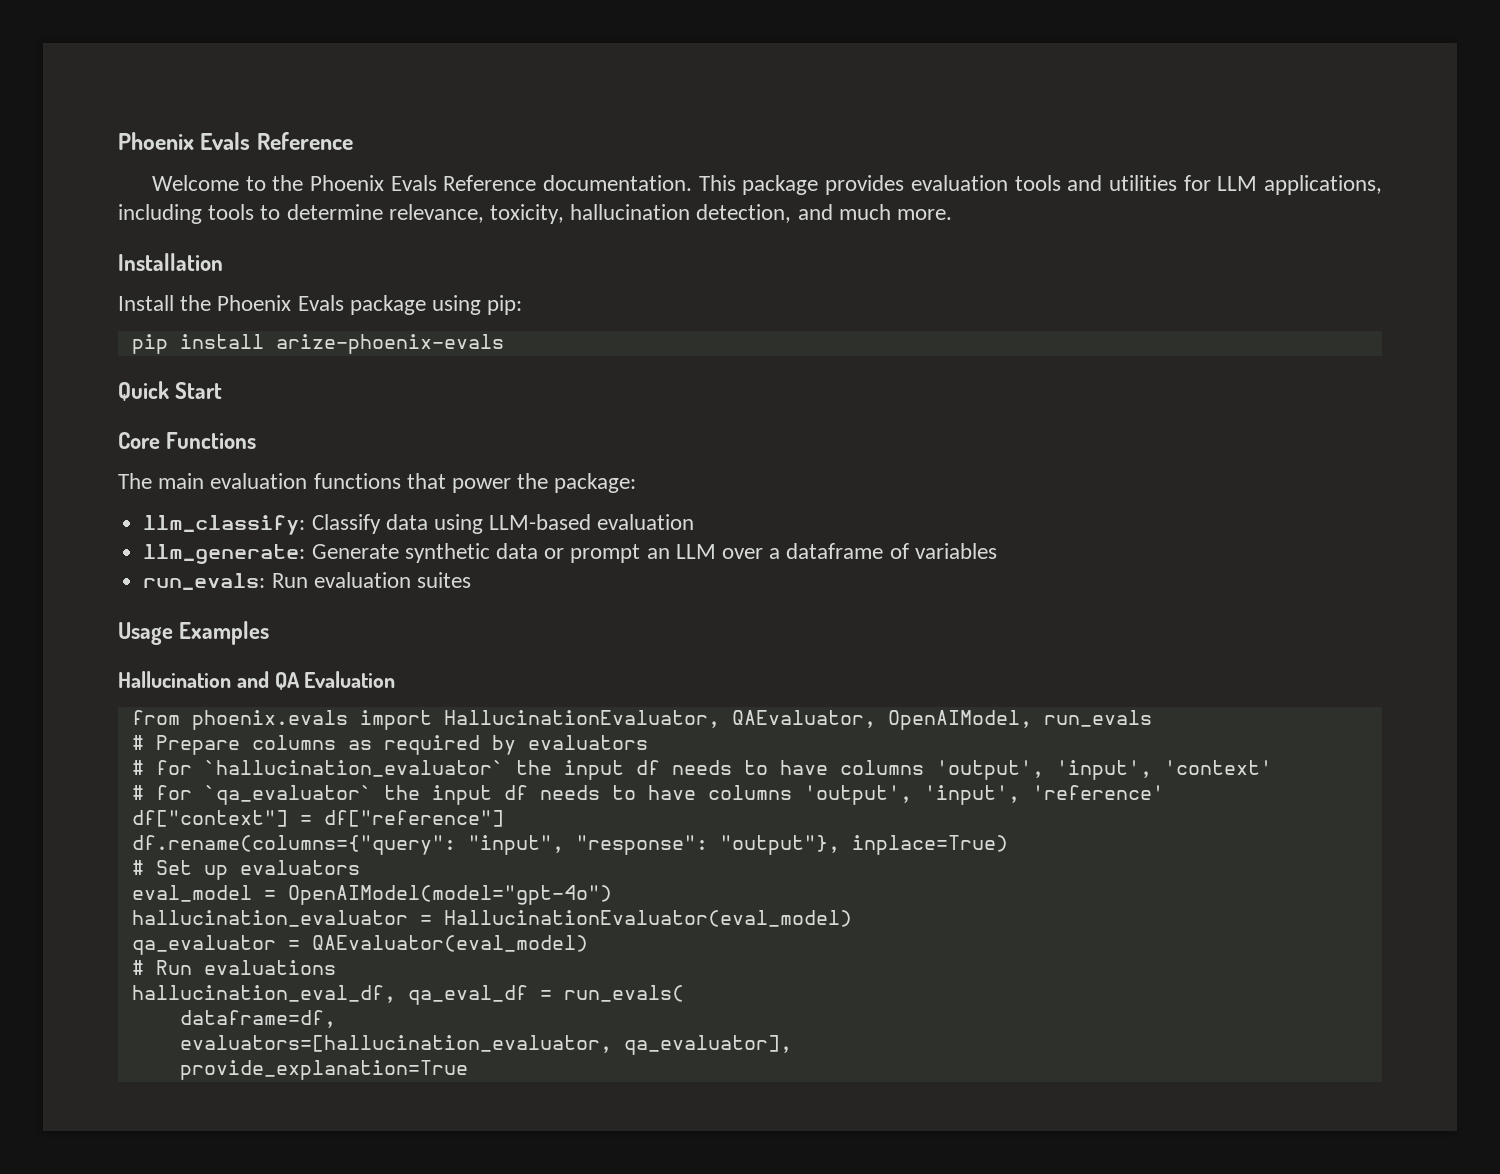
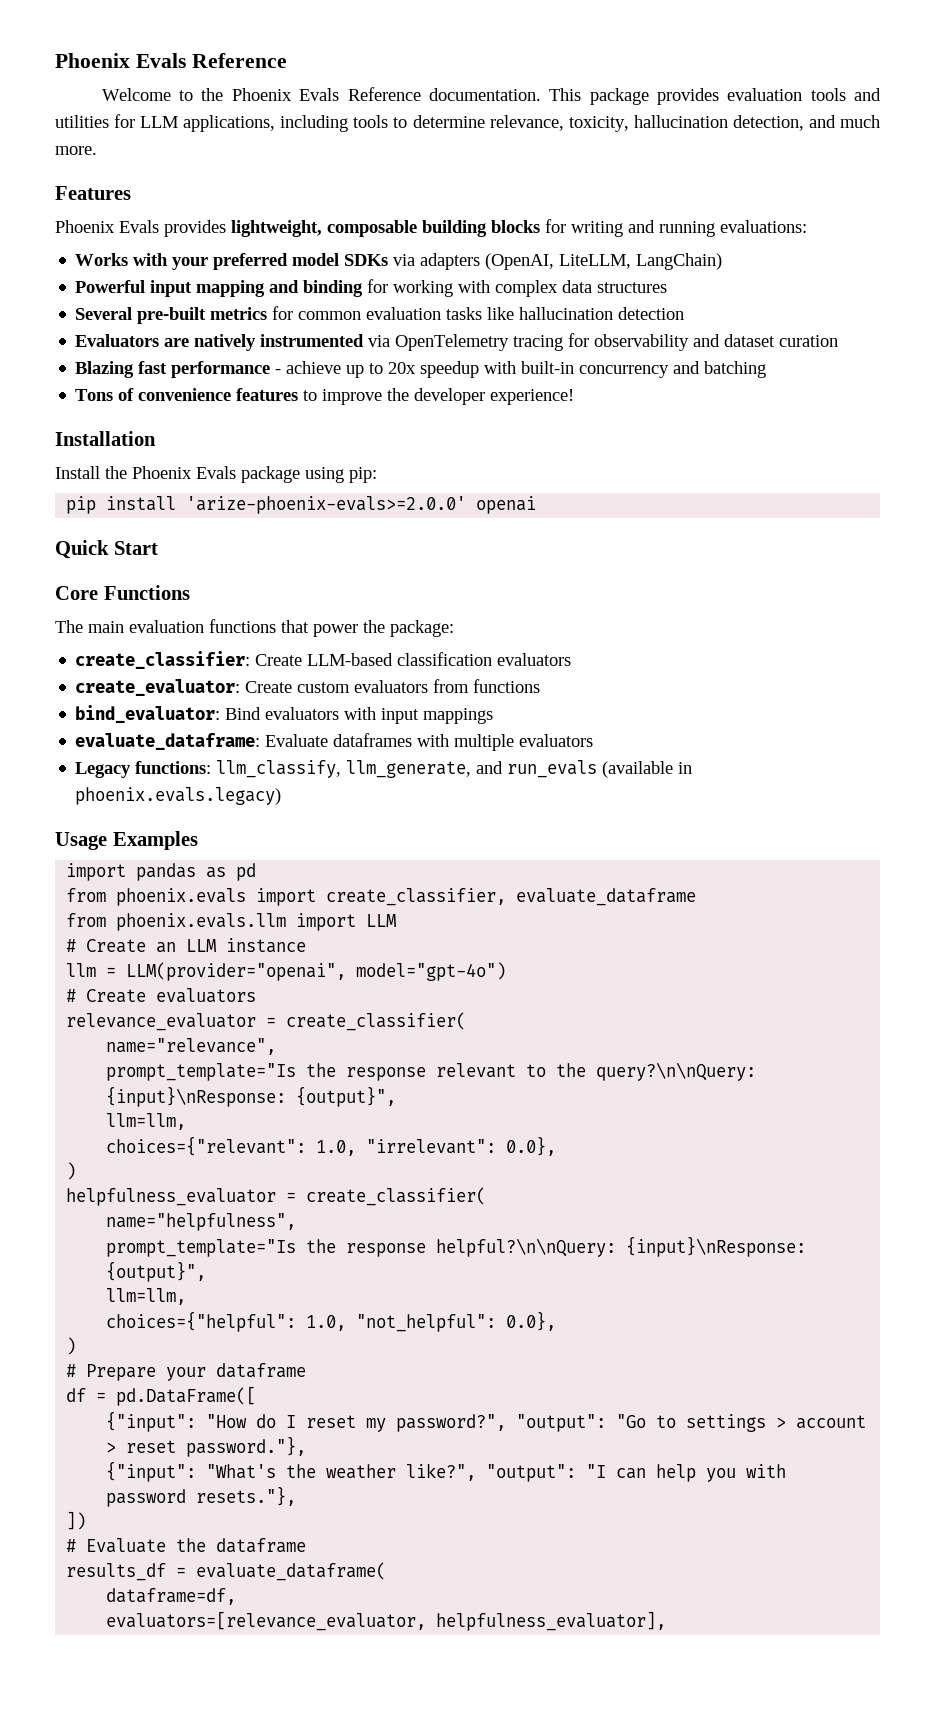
+ Features
+ Phoenix Evals provides lightweight, composable building blocks for writing and running evaluations:
+ Works with your preferred model SDKs via adapters (OpenAI, LiteLLM, LangChain)
+ Powerful input mapping and binding for working with complex data structures
+ Several pre-built metrics for common evaluation tasks like hallucination detection
+ Evaluators are natively instrumented via OpenTelemetry tracing for observability and dataset curation
+ Blazing fast performance - achieve up to 20x speedup with built-in concurrency and batching
+ Tons of convenience features to improve the developer experience!
- pip install arize-phoenix-evals
+ pip install 'arize-phoenix-evals>=2.0.0' openai
- llm_classify: Classify data using LLM-based evaluation
- llm_generate: Generate synthetic data or prompt an LLM over a dataframe of variables
- run_evals: Run evaluation suites
+ create_classifier: Create LLM-based classification evaluators
+ create_evaluator: Create custom evaluators from functions
+ bind_evaluator: Bind evaluators with input mappings
+ evaluate_dataframe: Evaluate dataframes with multiple evaluators
+ Legacy functions: llm_classify, llm_generate, and run_evals (available in phoenix.evals.legacy)
  Usage Examples
- Hallucination and QA Evaluation
- from phoenix.evals import HallucinationEvaluator, QAEvaluator, OpenAIModel, run_evals
- # Prepare columns as required by evaluators
- # for `hallucination_evaluator` the input df needs to have columns 'output', 'input', 'context'
- # for `qa_evaluator` the input df needs to have columns 'output', 'input', 'reference'
- df["context"] = df["reference"]
- df.rename(columns={"query": "input", "response": "output"}, inplace=True)
- # Set up evaluators
- eval_model = OpenAIModel(model="gpt-4o")
- hallucination_evaluator = HallucinationEvaluator(eval_model)
- qa_evaluator = QAEvaluator(eval_model)
- # Run evaluations
- hallucination_eval_df, qa_eval_df = run_evals(
+ import pandas as pd
+ from phoenix.evals import create_classifier, evaluate_dataframe
+ from phoenix.evals.llm import LLM
+ # Create an LLM instance
+ llm = LLM(provider="openai", model="gpt-4o")
+ # Create evaluators
+ relevance_evaluator = create_classifier(
+ name="relevance",
+ prompt_template="Is the response relevant to the query?\n\nQuery: {input}\nResponse: {output}",
+ llm=llm,
+ choices={"relevant": 1.0, "irrelevant": 0.0},
+ )
+ helpfulness_evaluator = create_classifier(
+ name="helpfulness",
+ prompt_template="Is the response helpful?\n\nQuery: {input}\nResponse: {output}",
+ llm=llm,
+ choices={"helpful": 1.0, "not_helpful": 0.0},
+ )
+ # Prepare your dataframe
+ df = pd.DataFrame([
+ {"input": "How do I reset my password?", "output": "Go to settings > account > reset password."},
+ {"input": "What's the weather like?", "output": "I can help you with password resets."},
+ ])
+ # Evaluate the dataframe
+ results_df = evaluate_dataframe(
  dataframe=df,
- evaluators=[hallucination_evaluator, qa_evaluator],
- provide_explanation=True
+ evaluators=[relevance_evaluator, helpfulness_evaluator],

